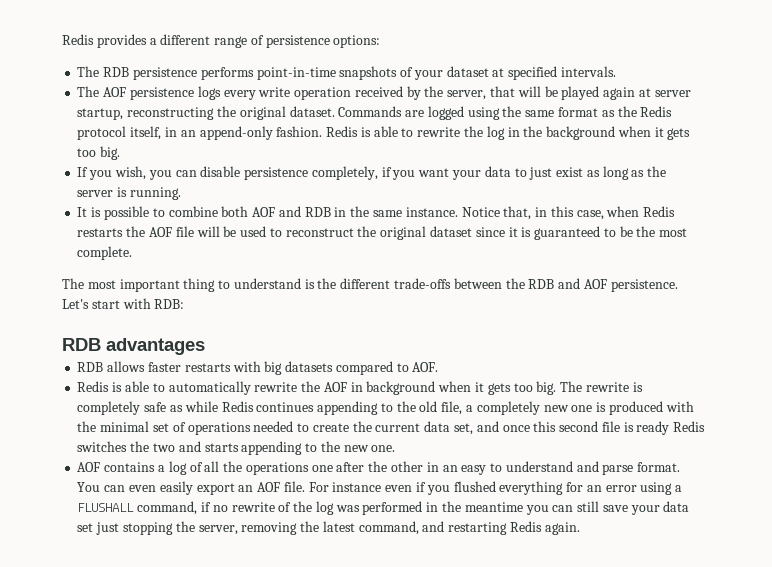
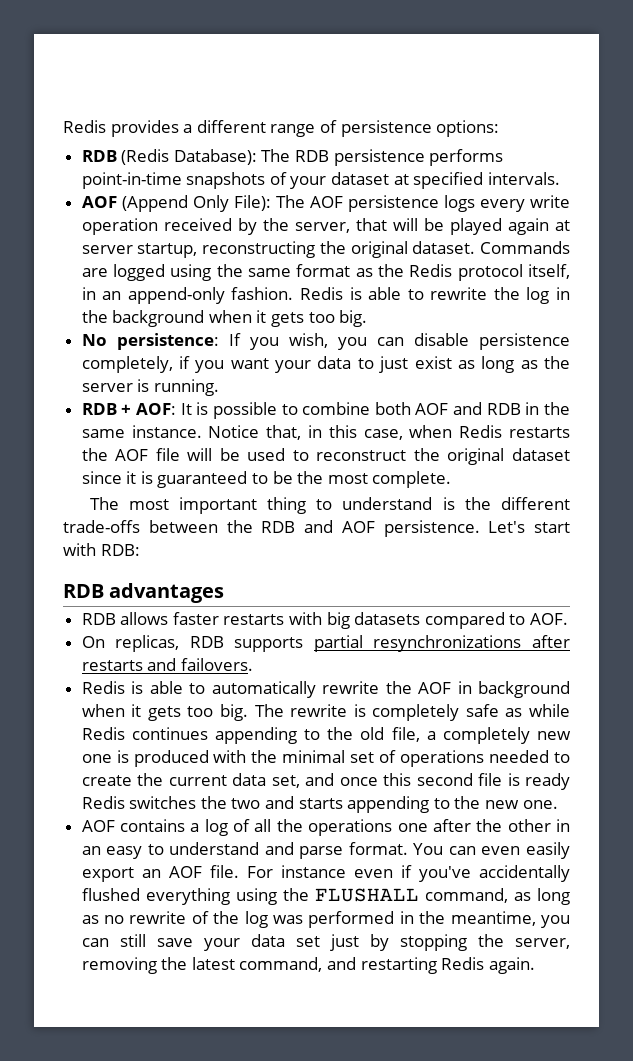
- The RDB persistence performs point-in-time snapshots of your dataset at specified intervals.
+ RDB (Redis Database): The RDB persistence performs point-in-time snapshots of your dataset at specified intervals.
- The AOF persistence logs every write operation received by the server, that will be played again at server startup, reconstructing the original dataset.
+ AOF (Append Only File): The AOF persistence logs every write operation received by the server, that will be played again at server startup, reconstructing the original dataset.
- If you wish, you can disable persistence completely, if you want your data to just exist as long as the server is running.
+ No persistence: If you wish, you can disable persistence completely, if you want your data to just exist as long as the server is running.
- It is possible to combine both AOF and RDB in the same instance.
+ RDB + AOF: It is possible to combine both AOF and RDB in the same instance.
+ On replicas, RDB supports partial resynchronizations after restarts and failovers.
- For instance even if you flushed everything for an error using a FLUSHALL command, if no rewrite of the log was performed in the meantime you can still save your data set just stopping the server, removing the latest command, and restarting Redis again.
+ For instance even if you've accidentally flushed everything using the FLUSHALL command, as long as no rewrite of the log was performed in the meantime, you can still save your data set just by stopping the server, removing the latest command, and restarting Redis again.

